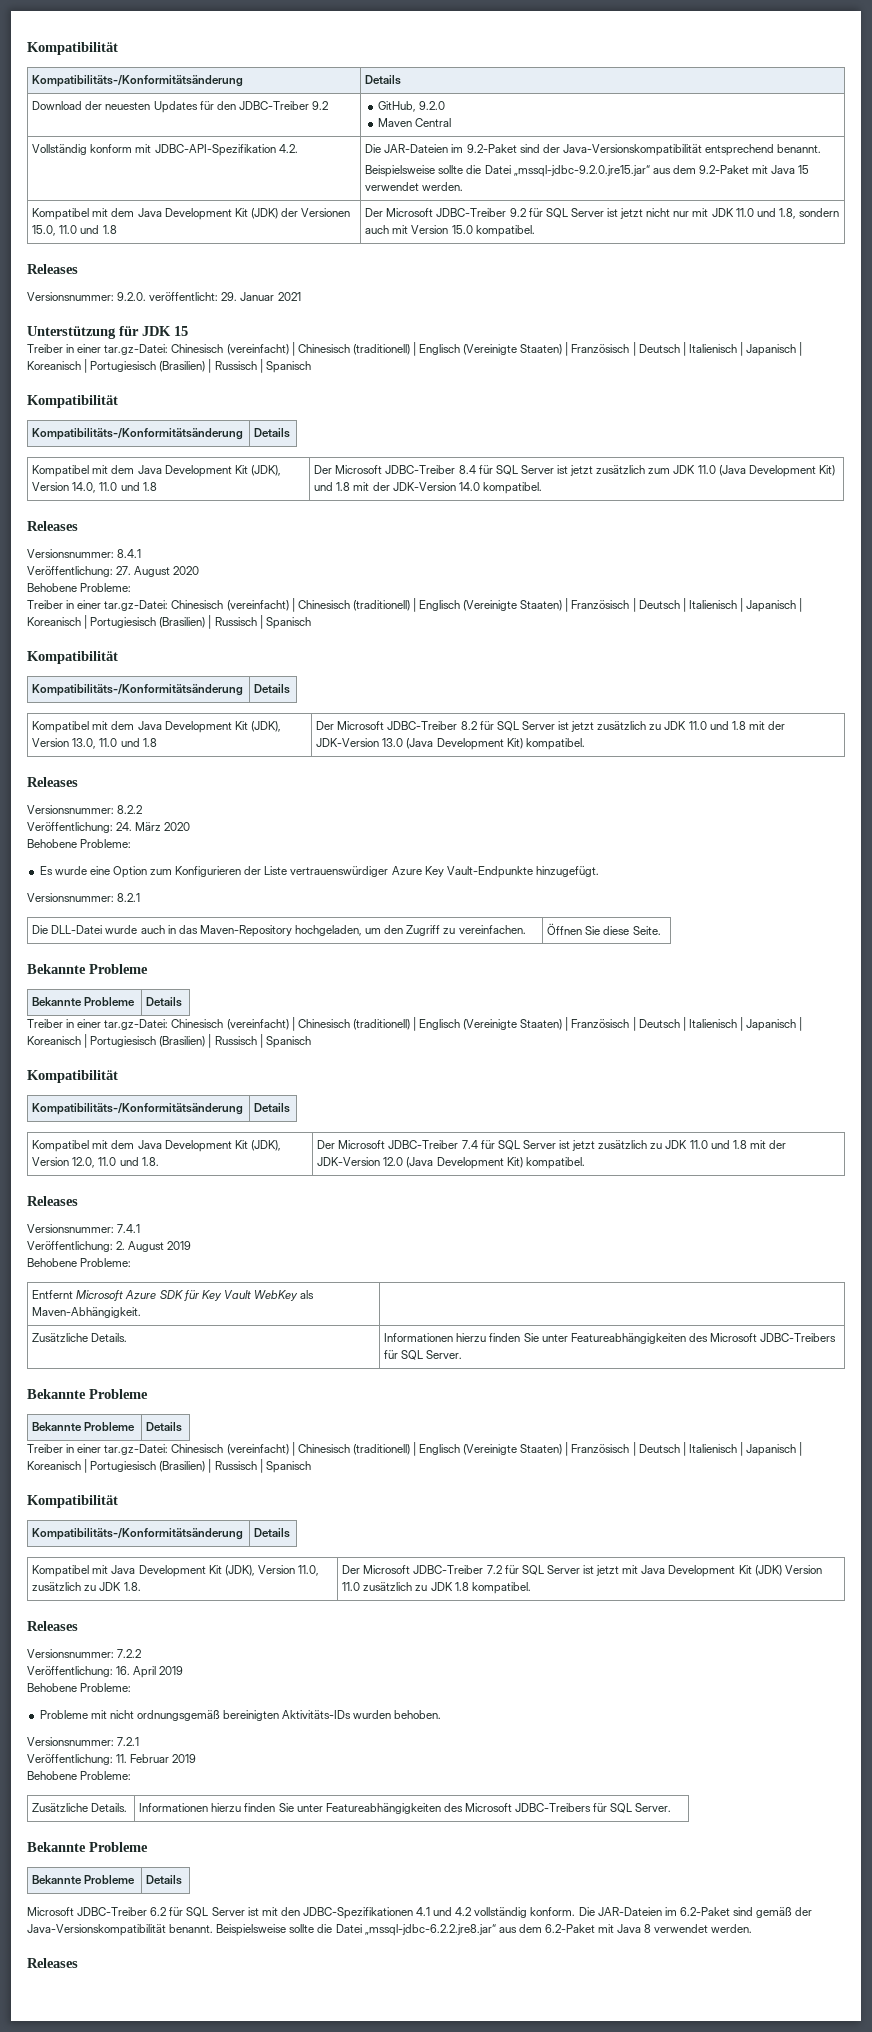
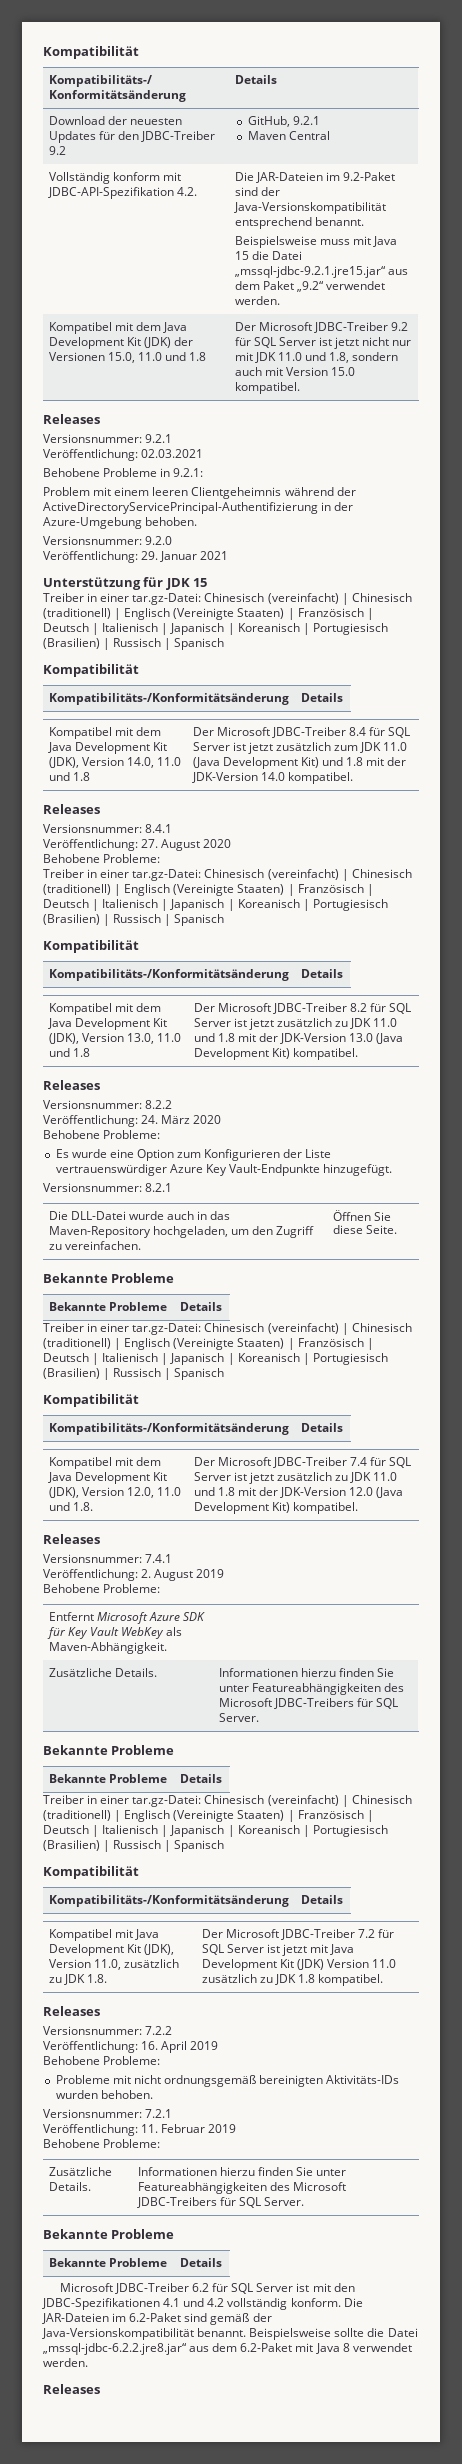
- Download der neuesten Updates für den JDBC-Treiber 9.2 | GitHub, 9.2.0
+ Download der neuesten Updates für den JDBC-Treiber 9.2 | GitHub, 9.2.1
  Vollständig konform mit JDBC-API-Spezifikation 4.2. | Die JAR-Dateien im 9.2-Paket sind der Java-Versionskompatibilität entsprechend benannt.
- Beispielsweise sollte die Datei „mssql-jdbc-9.2.0.jre15.jar“ aus dem 9.2-Paket mit Java 15 verwendet werden.
+ Beispielsweise muss mit Java 15 die Datei „mssql-jdbc-9.2.1.jre15.jar“ aus dem Paket „9.2“ verwendet werden.
- Versionsnummer: 9.2.0. veröffentlicht: 29. Januar 2021
+ Versionsnummer: 9.2.1
+ Veröffentlichung: 02.03.2021
+ Behobene Probleme in 9.2.1:
+ Problem mit einem leeren Clientgeheimnis während der ActiveDirectoryServicePrincipal-Authentifizierung in der Azure-Umgebung behoben.
+ Versionsnummer: 9.2.0
+ Veröffentlichung: 29. Januar 2021

